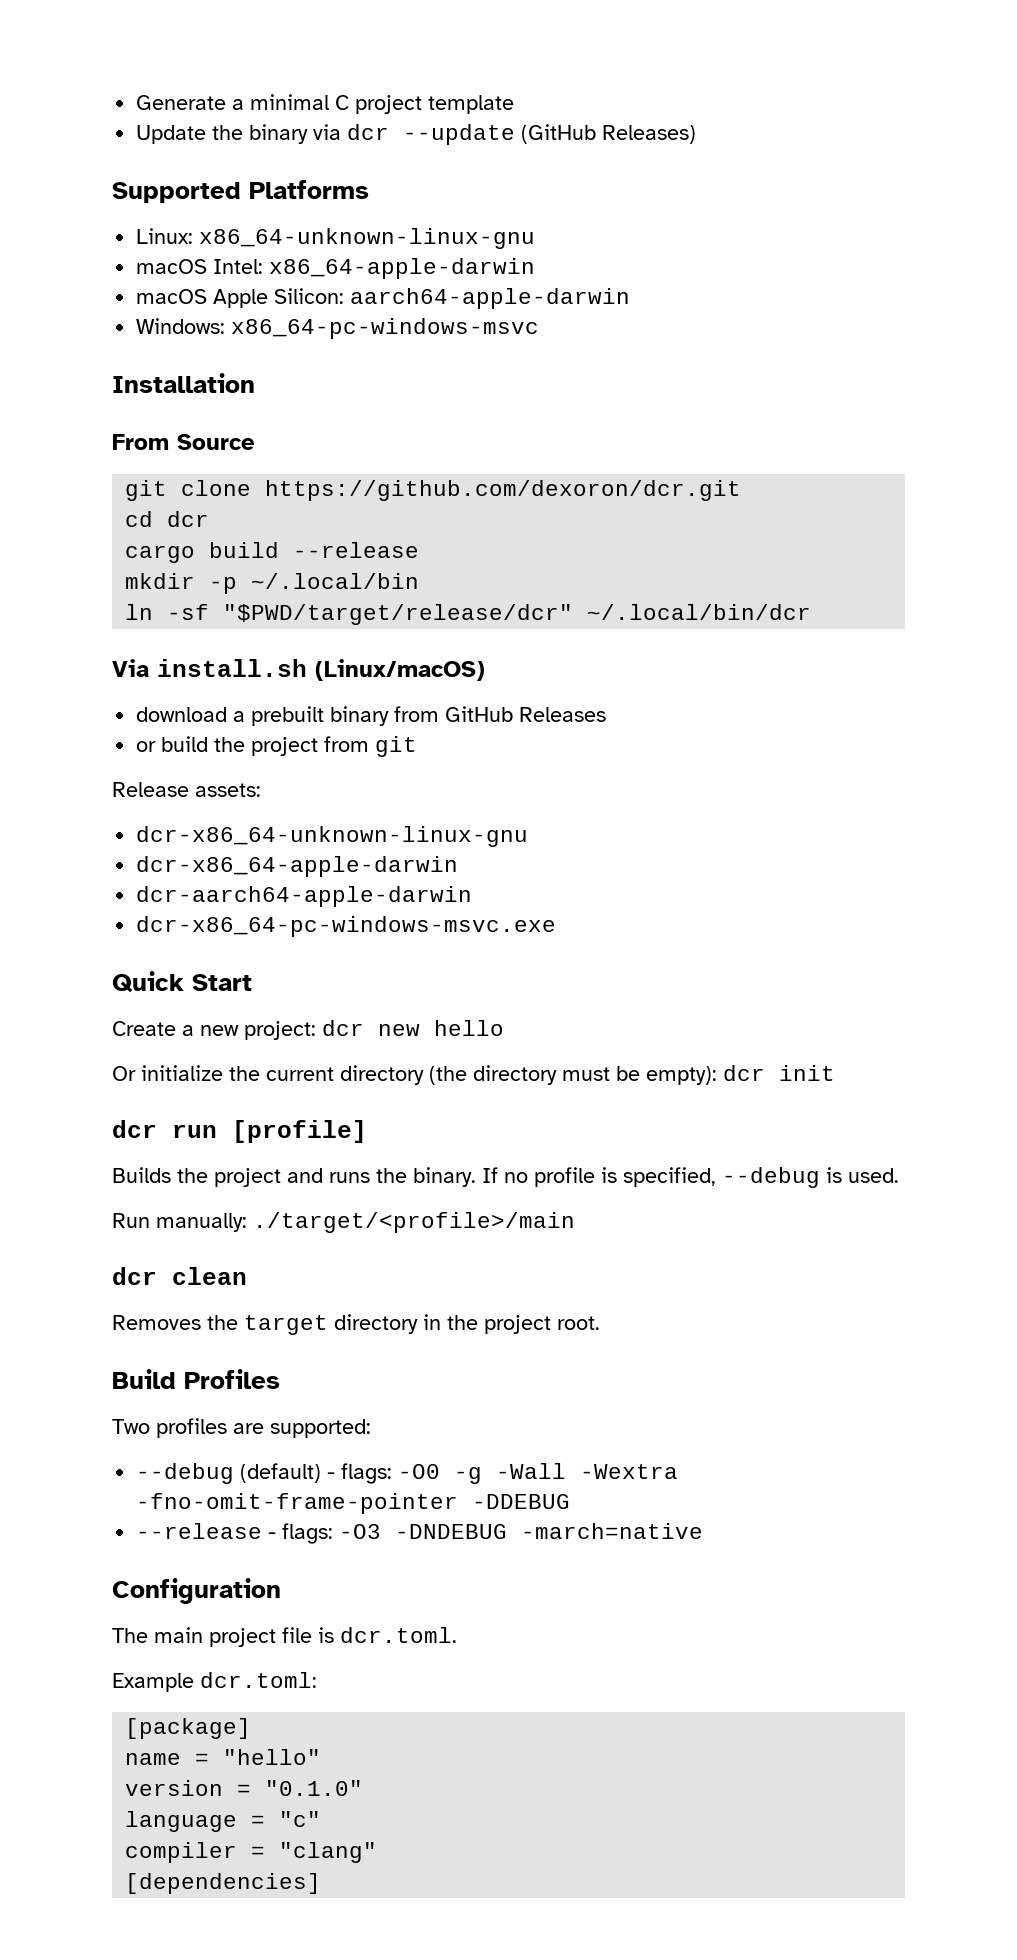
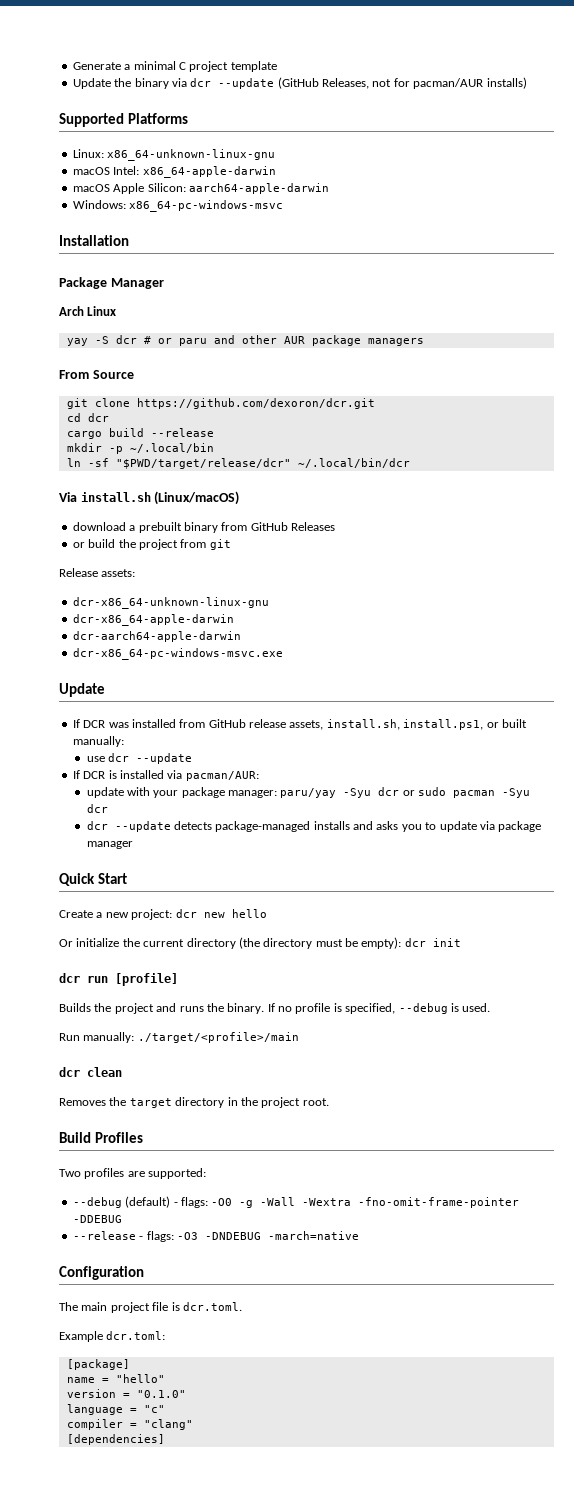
- Update the binary via dcr --update (GitHub Releases)
+ Update the binary via dcr --update (GitHub Releases, not for pacman/AUR installs)
+ Package Manager
+ Arch Linux
+ yay -S dcr # or paru and other AUR package managers
  dcr-x86_64-pc-windows-msvc.exe
+ Update
+ If DCR was installed from GitHub release assets, install.sh, install.ps1, or built manually:
+ use dcr --update
+ If DCR is installed via pacman/AUR:
+ update with your package manager: paru/yay -Syu dcr or sudo pacman -Syu dcr
+ dcr --update detects package-managed installs and asks you to update via package manager

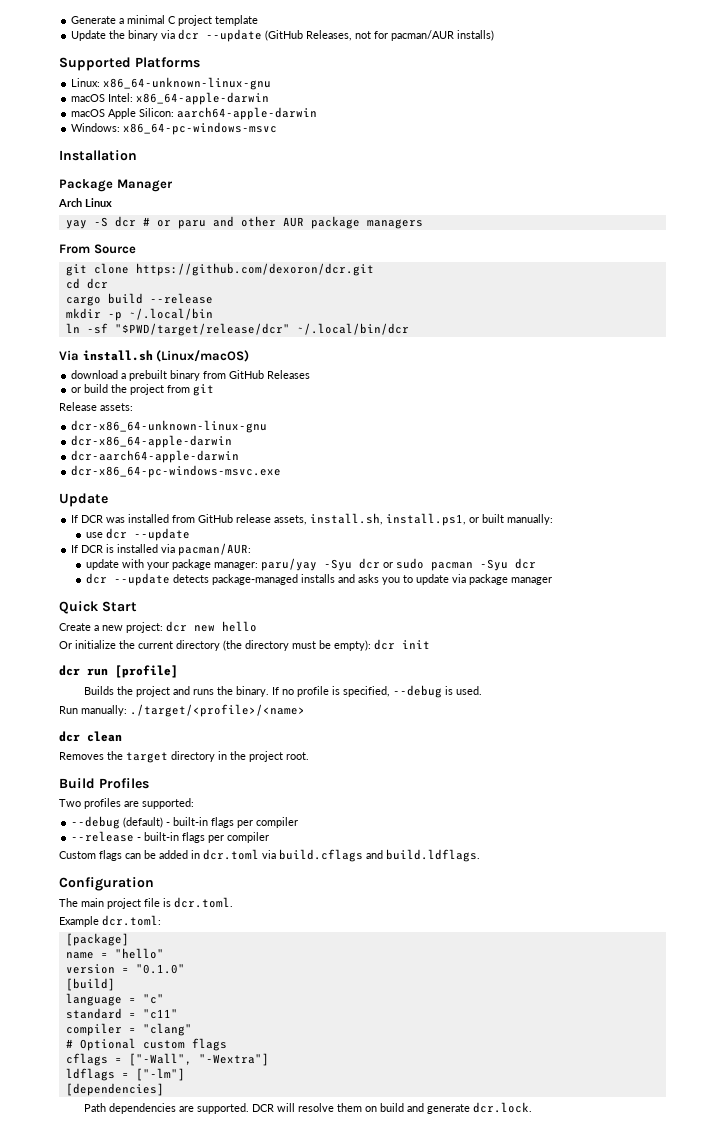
- Run manually: ./target/<profile>/main
+ Run manually: ./target/<profile>/<name>
- --debug (default) - flags: -O0 -g -Wall -Wextra -fno-omit-frame-pointer -DDEBUG
- --release - flags: -O3 -DNDEBUG -march=native
+ --debug (default) - built-in flags per compiler
+ --release - built-in flags per compiler
+ Custom flags can be added in dcr.toml via build.cflags and build.ldflags.
+ [build]
+ standard = "c11"
+ # Optional custom flags
+ cflags = ["-Wall", "-Wextra"]
+ ldflags = ["-lm"]
  [dependencies]
+ Path dependencies are supported. DCR will resolve them on build and generate dcr.lock.

